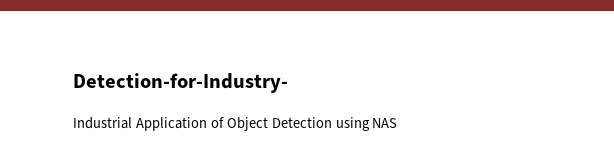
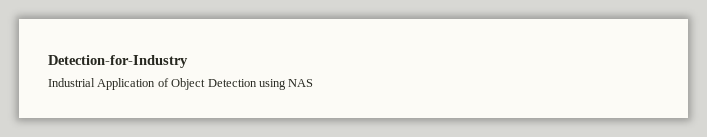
- Detection-for-Industry-
+ Detection-for-Industry

